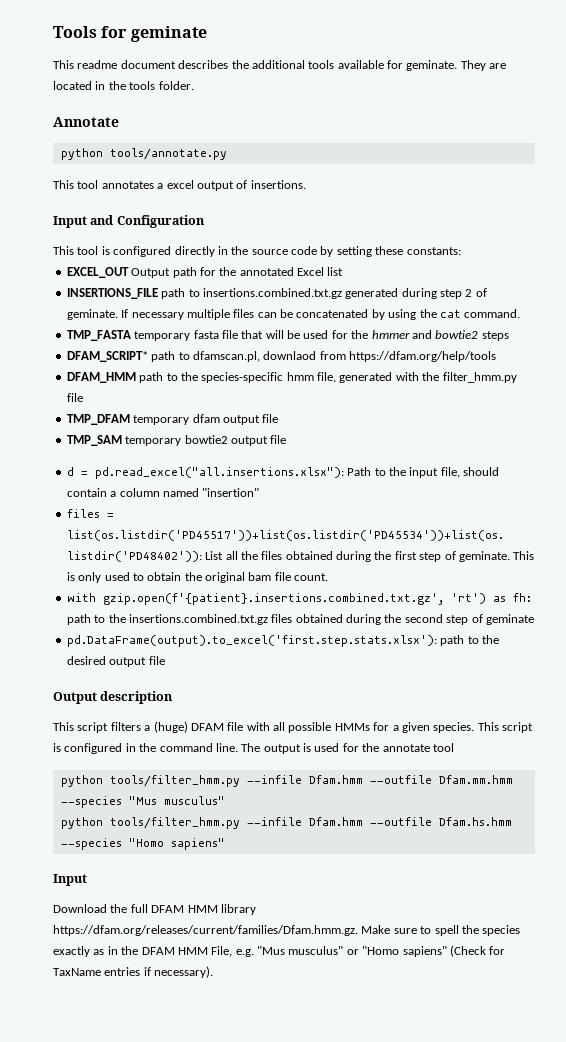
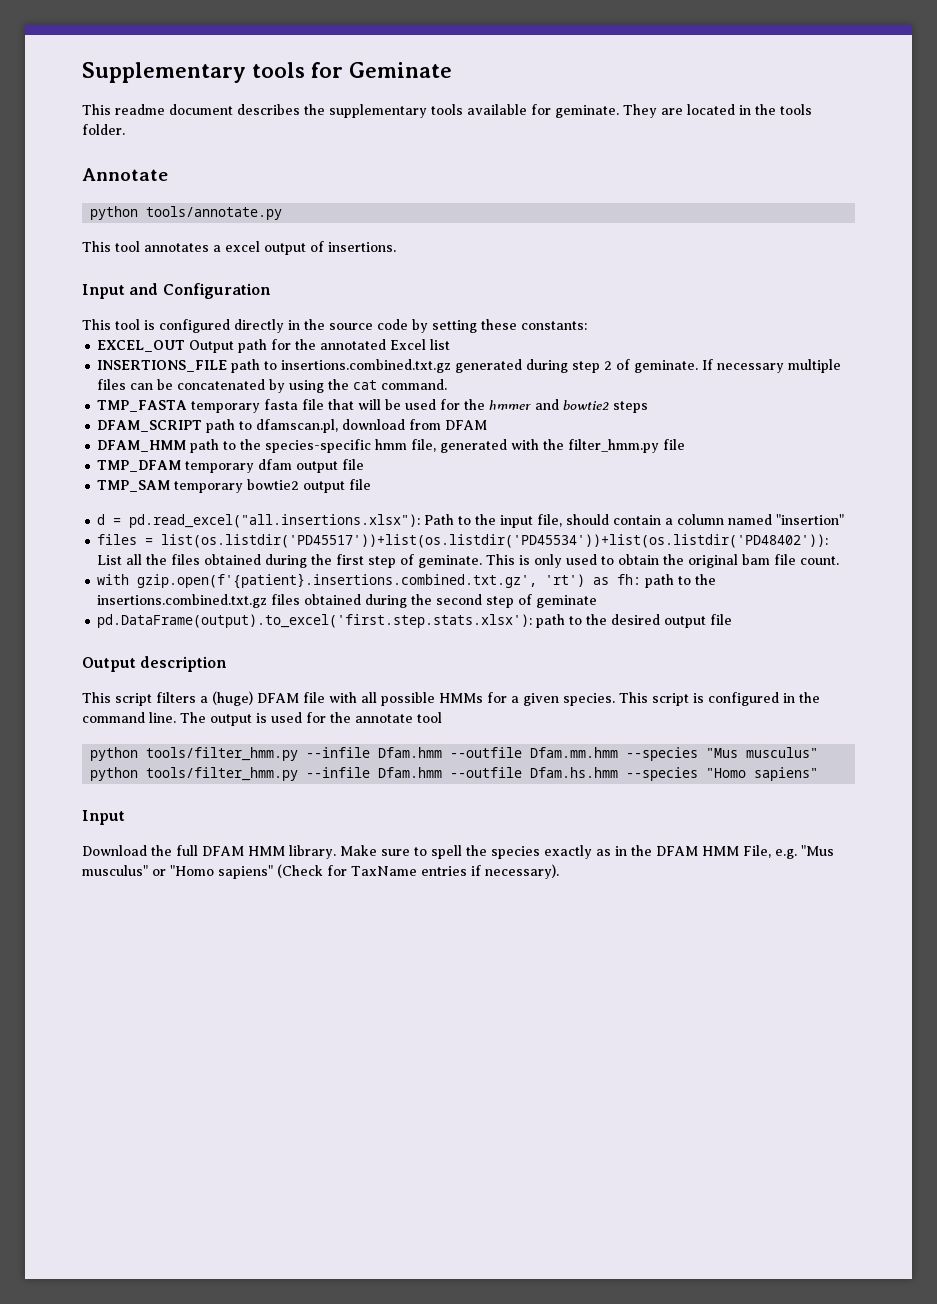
- Tools for geminate
+ Supplementary tools for Geminate
- This readme document describes the additional tools available for geminate.
+ This readme document describes the supplementary tools available for geminate.
- DFAM_SCRIPT* path to dfamscan.pl, downlaod from https://dfam.org/help/tools
+ DFAM_SCRIPT path to dfamscan.pl, download from DFAM
- Download the full DFAM HMM library https://dfam.org/releases/current/families/Dfam.hmm.gz. Make sure to spell the species exactly as in the DFAM HMM File, e.g. "Mus musculus" or "Homo sapiens" (Check for TaxName entries if necessary).
+ Download the full DFAM HMM library. Make sure to spell the species exactly as in the DFAM HMM File, e.g. "Mus musculus" or "Homo sapiens" (Check for TaxName entries if necessary).

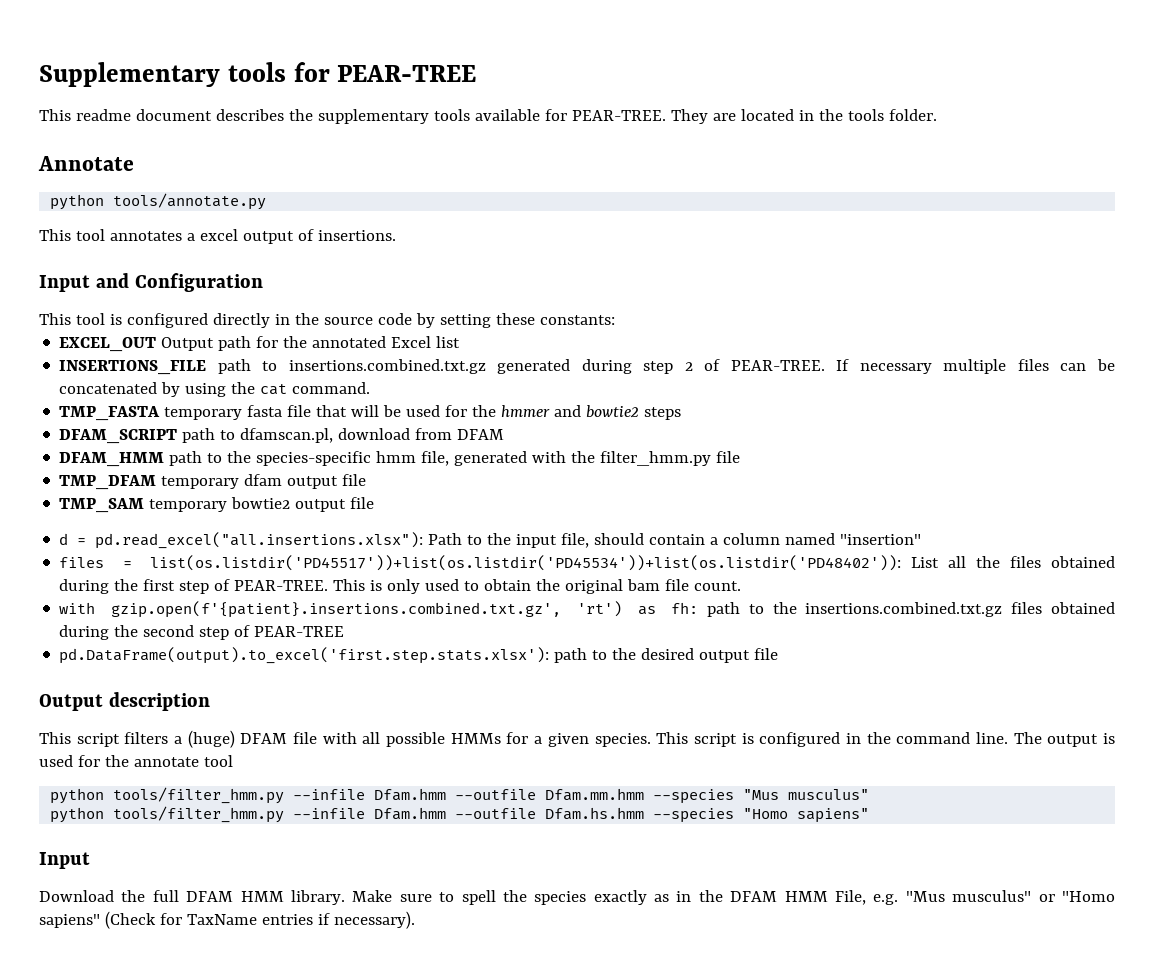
- Supplementary tools for Geminate
+ Supplementary tools for PEAR-TREE
- This readme document describes the supplementary tools available for geminate.
+ This readme document describes the supplementary tools available for PEAR-TREE.
- INSERTIONS_FILE path to insertions.combined.txt.gz generated during step 2 of geminate.
+ INSERTIONS_FILE path to insertions.combined.txt.gz generated during step 2 of PEAR-TREE.
- files = list(os.listdir('PD45517'))+list(os.listdir('PD45534'))+list(os.listdir('PD48402')): List all the files obtained during the first step of geminate.
+ files = list(os.listdir('PD45517'))+list(os.listdir('PD45534'))+list(os.listdir('PD48402')): List all the files obtained during the first step of PEAR-TREE.
- with gzip.open(f'{patient}.insertions.combined.txt.gz', 'rt') as fh: path to the insertions.combined.txt.gz files obtained during the second step of geminate
+ with gzip.open(f'{patient}.insertions.combined.txt.gz', 'rt') as fh: path to the insertions.combined.txt.gz files obtained during the second step of PEAR-TREE

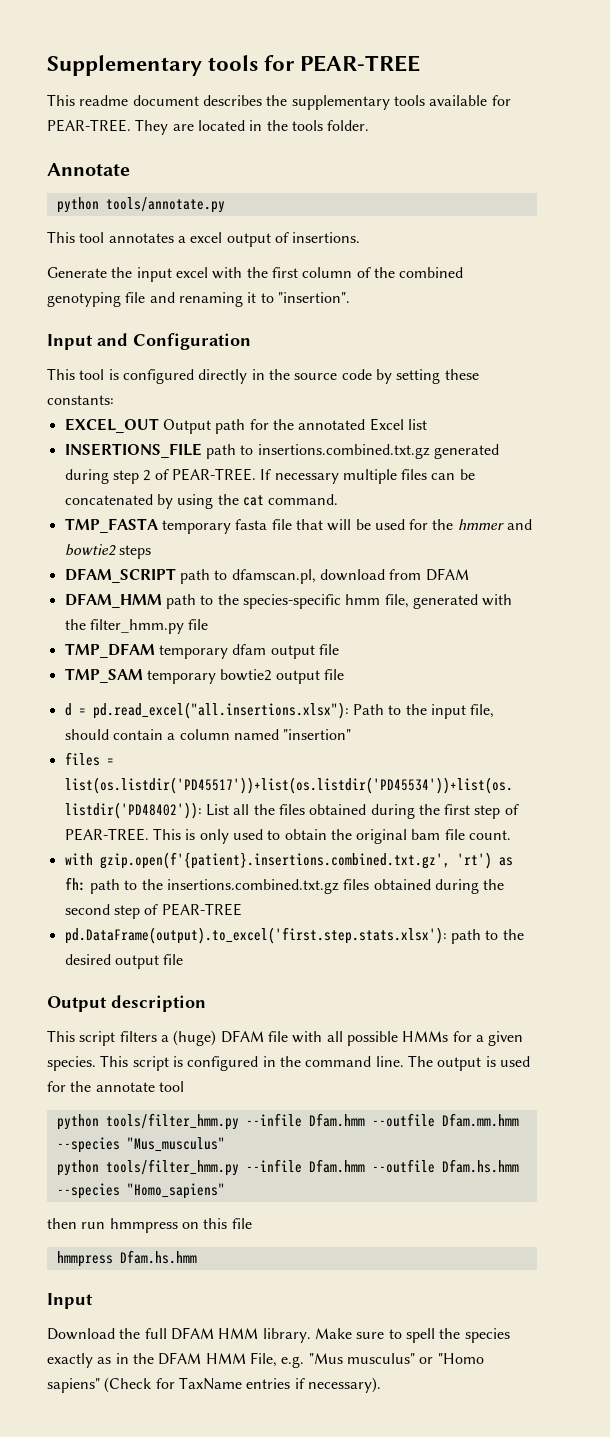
+ Generate the input excel with the first column of the combined genotyping file and renaming it to "insertion".
- python tools/filter_hmm.py --infile Dfam.hmm --outfile Dfam.mm.hmm --species "Mus musculus"
+ python tools/filter_hmm.py --infile Dfam.hmm --outfile Dfam.mm.hmm --species "Mus_musculus"
- python tools/filter_hmm.py --infile Dfam.hmm --outfile Dfam.hs.hmm --species "Homo sapiens"
+ python tools/filter_hmm.py --infile Dfam.hmm --outfile Dfam.hs.hmm --species "Homo_sapiens"
+ then run hmmpress on this file
+ hmmpress Dfam.hs.hmm

